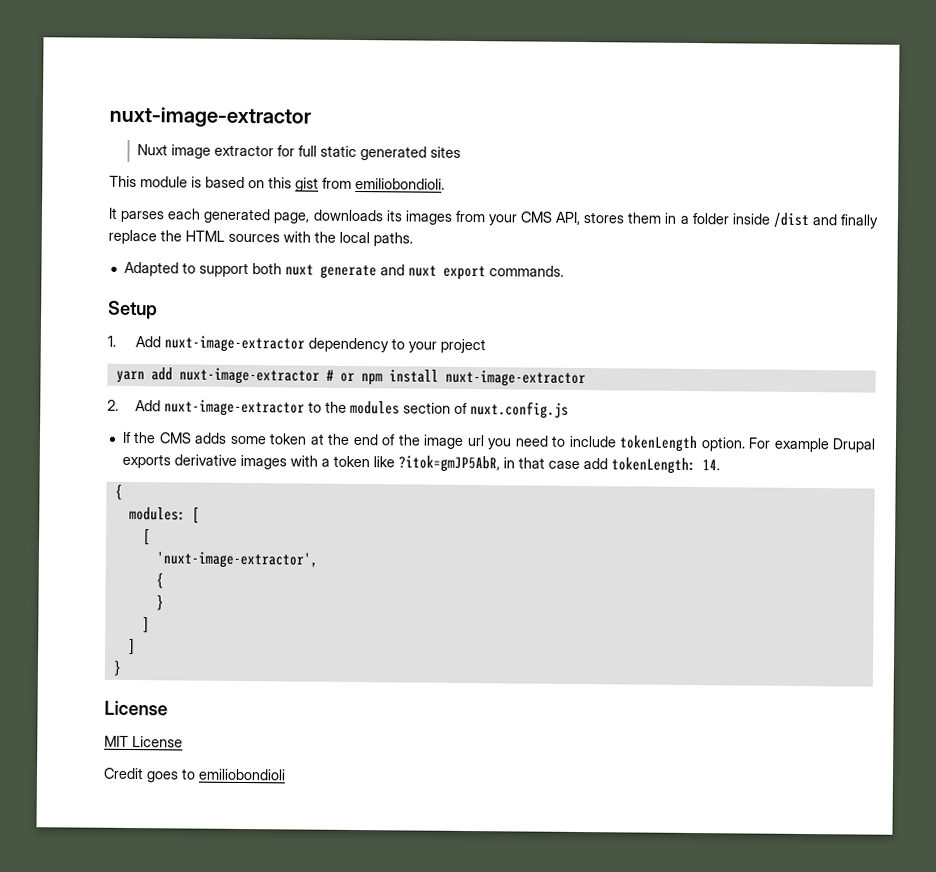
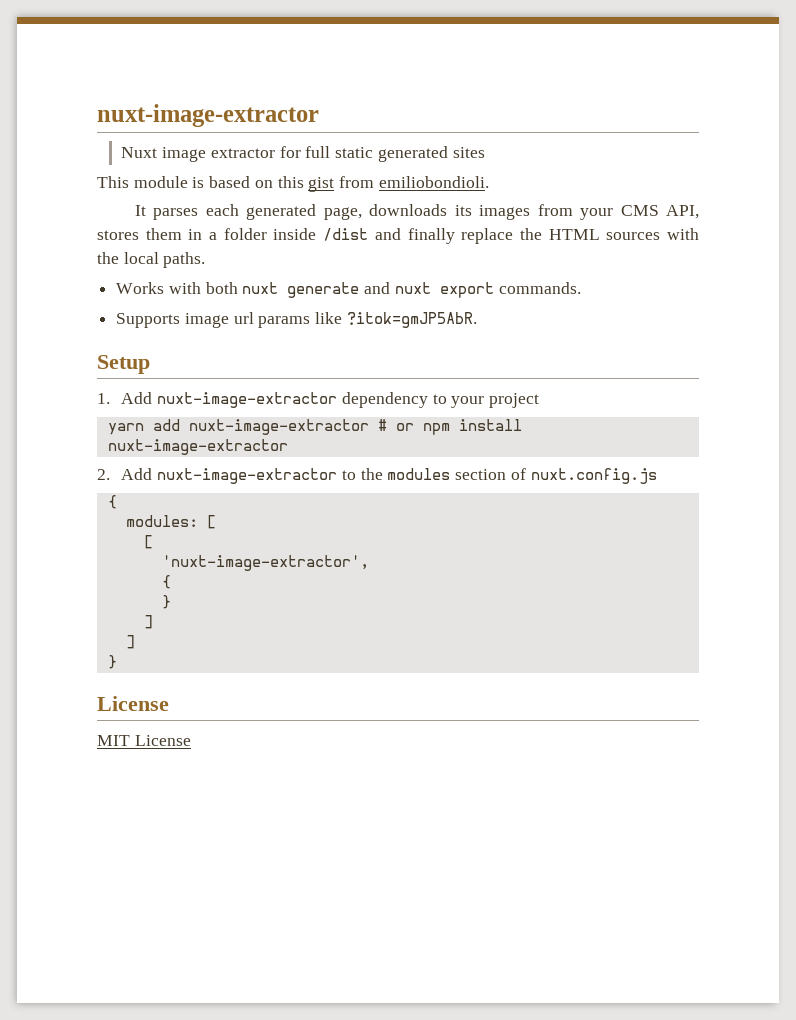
- Adapted to support both nuxt generate and nuxt export commands.
+ Works with both nuxt generate and nuxt export commands.
+ Supports image url params like ?itok=gmJP5AbR.
- If the CMS adds some token at the end of the image url you need to include tokenLength option. For example Drupal exports derivative images with a token like ?itok=gmJP5AbR, in that case add tokenLength: 14.
- Credit goes to emiliobondioli

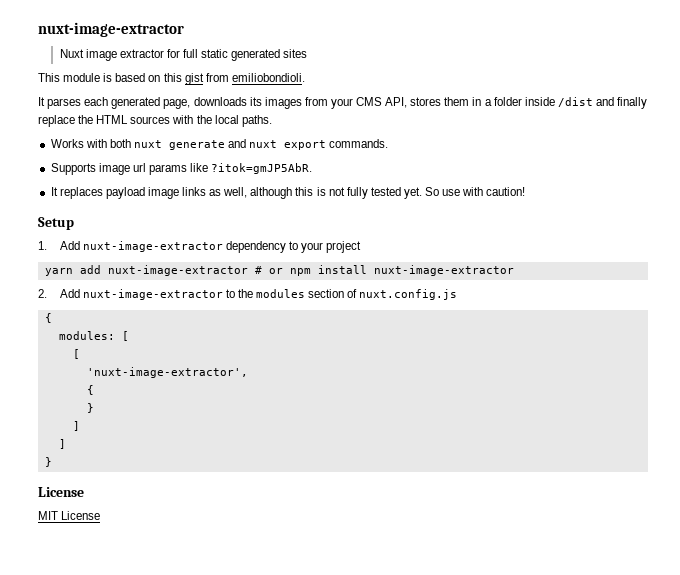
+ It replaces payload image links as well, although this is not fully tested yet. So use with caution!

